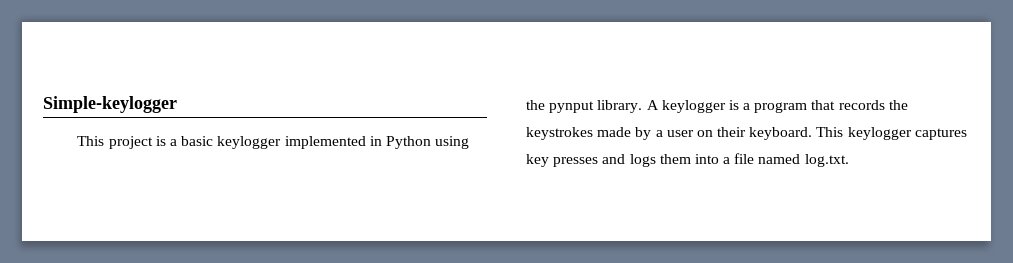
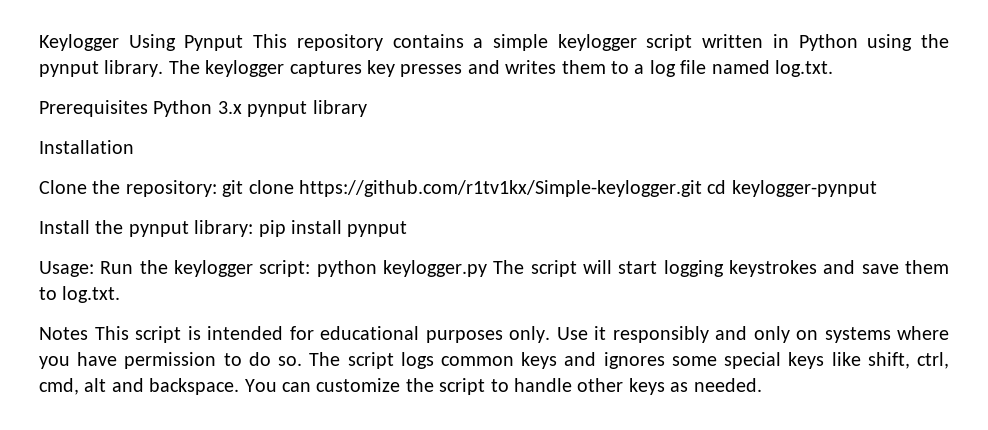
- Simple-keylogger
- This project is a basic keylogger implemented in Python using the pynput library.
+ Keylogger Using Pynput This repository contains a simple keylogger script written in Python using the pynput library.
- A keylogger is a program that records the keystrokes made by a user on their keyboard. This keylogger captures key presses and logs them into a file named log.txt.
+ The keylogger captures key presses and writes them to a log file named log.txt.
+ Prerequisites Python 3.x pynput library
+ Installation
+ Clone the repository: git clone https://github.com/r1tv1kx/Simple-keylogger.git cd keylogger-pynput
+ Install the pynput library: pip install pynput
+ Usage: Run the keylogger script: python keylogger.py The script will start logging keystrokes and save them to log.txt.
+ Notes This script is intended for educational purposes only. Use it responsibly and only on systems where you have permission to do so. The script logs common keys and ignores some special keys like shift, ctrl, cmd, alt and backspace. You can customize the script to handle other keys as needed.

